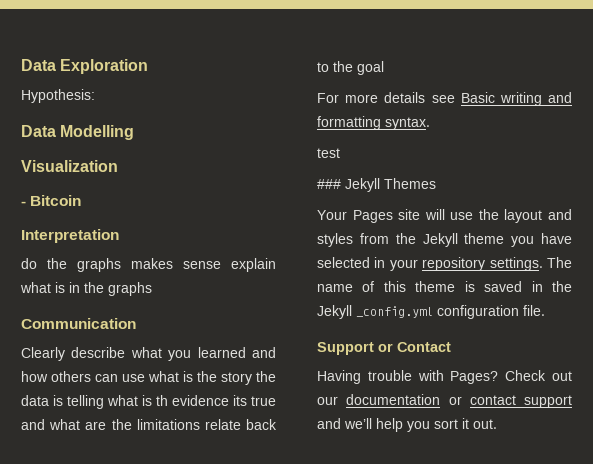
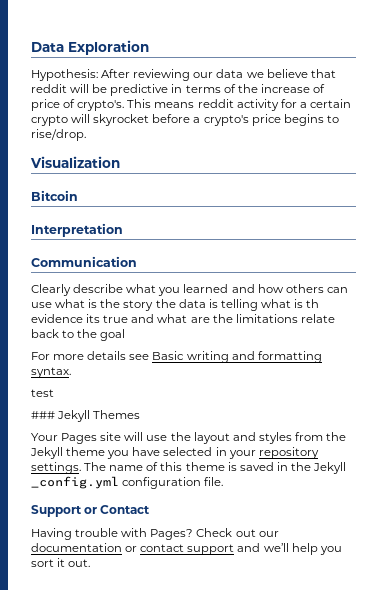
- Hypothesis:
- Data Modelling
+ Hypothesis: After reviewing our data we believe that reddit will be predictive in terms of the increase of price of crypto's. This means reddit activity for a certain crypto will skyrocket before a crypto's price begins to rise/drop.
- - Bitcoin
+ Bitcoin
- do the graphs makes sense explain what is in the graphs

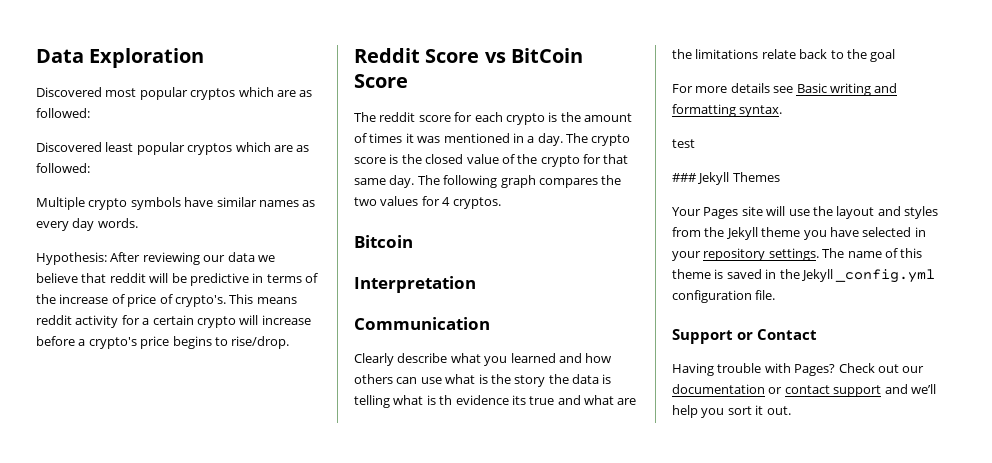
+ Discovered most popular cryptos which are as followed:
+ Discovered least popular cryptos which are as followed:
+ Multiple crypto symbols have similar names as every day words.
- This means reddit activity for a certain crypto will skyrocket before a crypto's price begins to rise/drop.
+ This means reddit activity for a certain crypto will increase before a crypto's price begins to rise/drop.
- Visualization
+ Reddit Score vs BitCoin Score
+ The reddit score for each crypto is the amount of times it was mentioned in a day. The crypto score is the closed value of the crypto for that same day. The following graph compares the two values for 4 cryptos.

